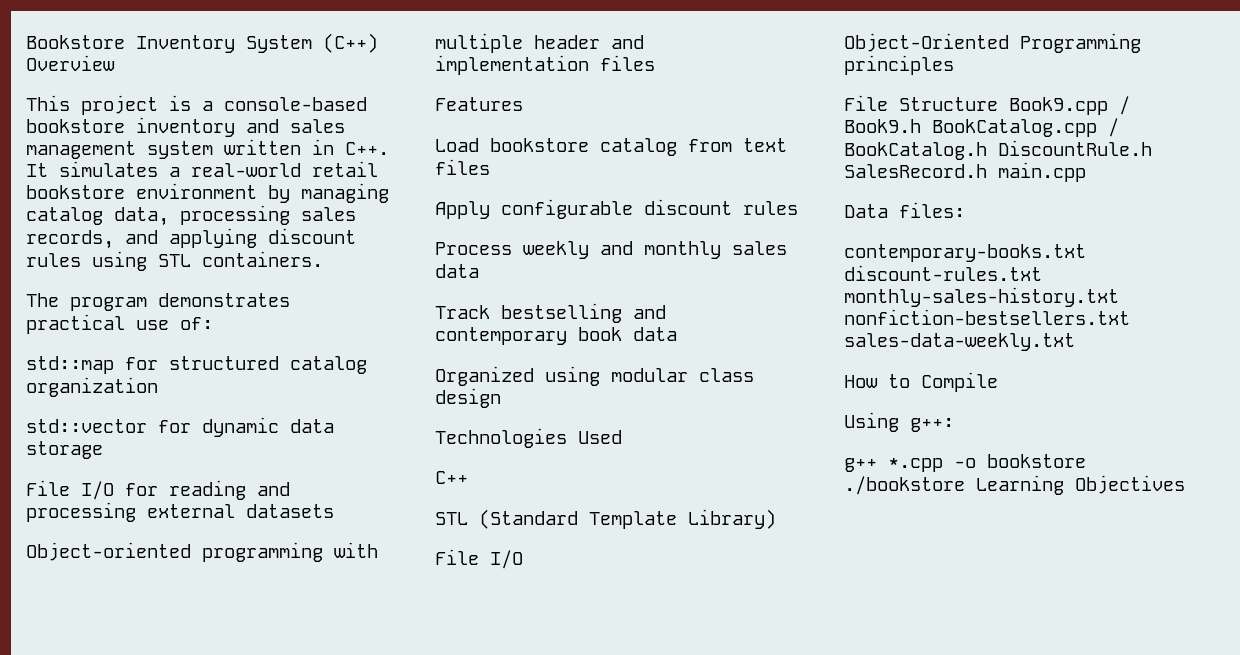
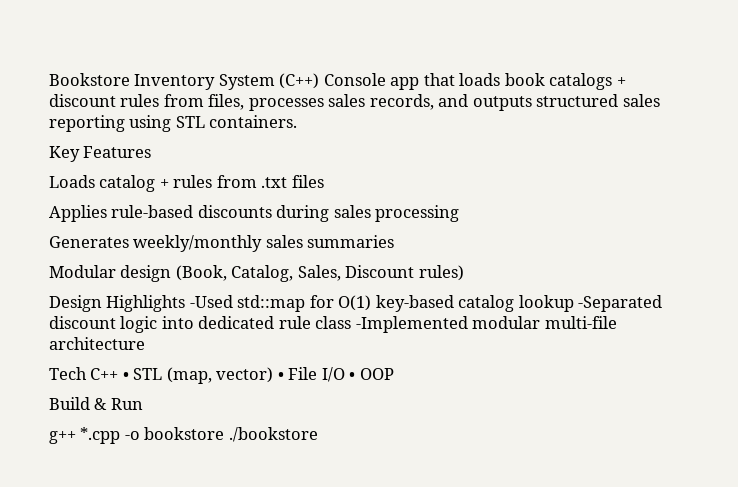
- Bookstore Inventory System (C++) Overview
- This project is a console-based bookstore inventory and sales management system written in C++. It simulates a real-world retail bookstore environment by managing catalog data, processing sales records, and applying discount rules using STL containers.
- The program demonstrates practical use of:
- std::map for structured catalog organization
- std::vector for dynamic data storage
- File I/O for reading and processing external datasets
- Object-oriented programming with multiple header and implementation files
- Features
- Load bookstore catalog from text files
- Apply configurable discount rules
- Process weekly and monthly sales data
- Track bestselling and contemporary book data
- Organized using modular class design
- Technologies Used
- C++
- STL (Standard Template Library)
- File I/O
- Object-Oriented Programming principles
- File Structure Book9.cpp / Book9.h BookCatalog.cpp / BookCatalog.h DiscountRule.h SalesRecord.h main.cpp
- Data files:
- contemporary-books.txt discount-rules.txt monthly-sales-history.txt nonfiction-bestsellers.txt sales-data-weekly.txt
- How to Compile
- Using g++:
+ Bookstore Inventory System (C++) Console app that loads book catalogs + discount rules from files, processes sales records, and outputs structured sales reporting using STL containers.
+ Key Features
+ Loads catalog + rules from .txt files
+ Applies rule-based discounts during sales processing
+ Generates weekly/monthly sales summaries
+ Modular design (Book, Catalog, Sales, Discount rules)
+ Design Highlights -Used std::map for O(1) key-based catalog lookup -Separated discount logic into dedicated rule class -Implemented modular multi-file architecture
+ Tech C++ • STL (map, vector) • File I/O • OOP
+ Build & Run
- g++ *.cpp -o bookstore ./bookstore Learning Objectives
+ g++ *.cpp -o bookstore ./bookstore

